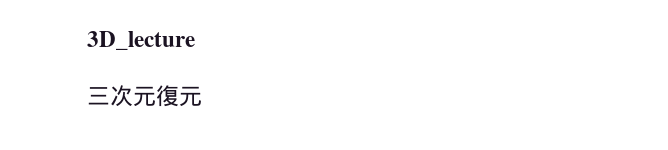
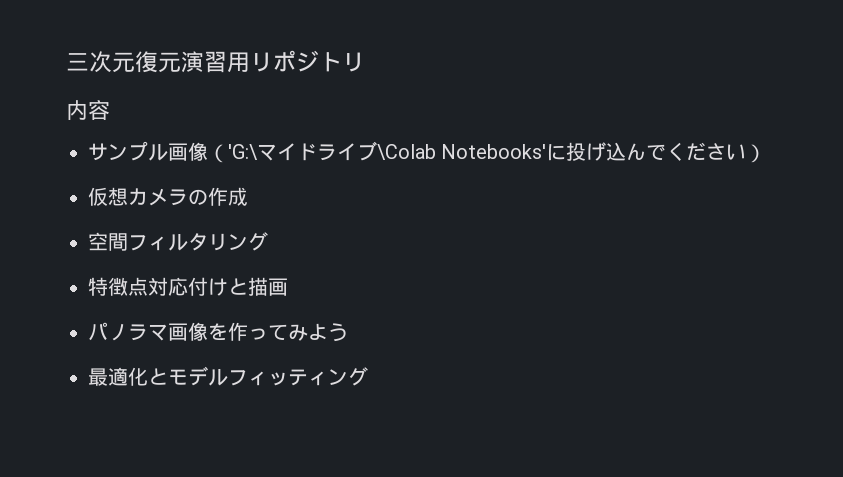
- 3D_lecture
- 三次元復元
+ 三次元復元演習用リポジトリ
+ 内容
+ サンプル画像（'G:\マイドライブ\Colab Notebooks'に投げ込んでください）
+ 仮想カメラの作成
+ 空間フィルタリング
+ 特徴点対応付けと描画
+ パノラマ画像を作ってみよう
+ 最適化とモデルフィッティング

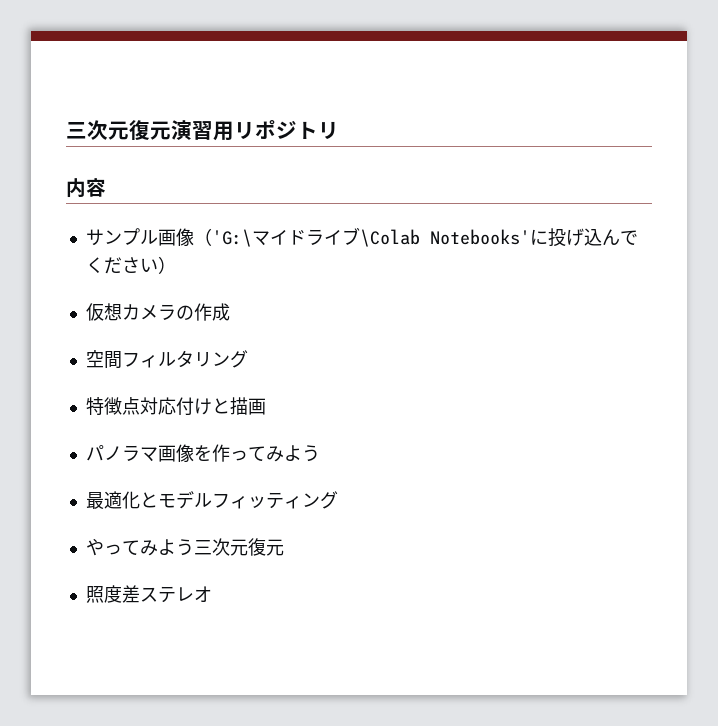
+ やってみよう三次元復元
+ 照度差ステレオ

